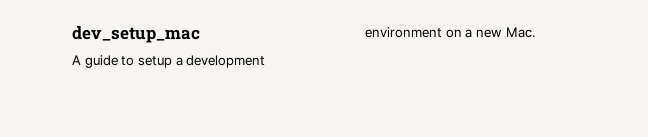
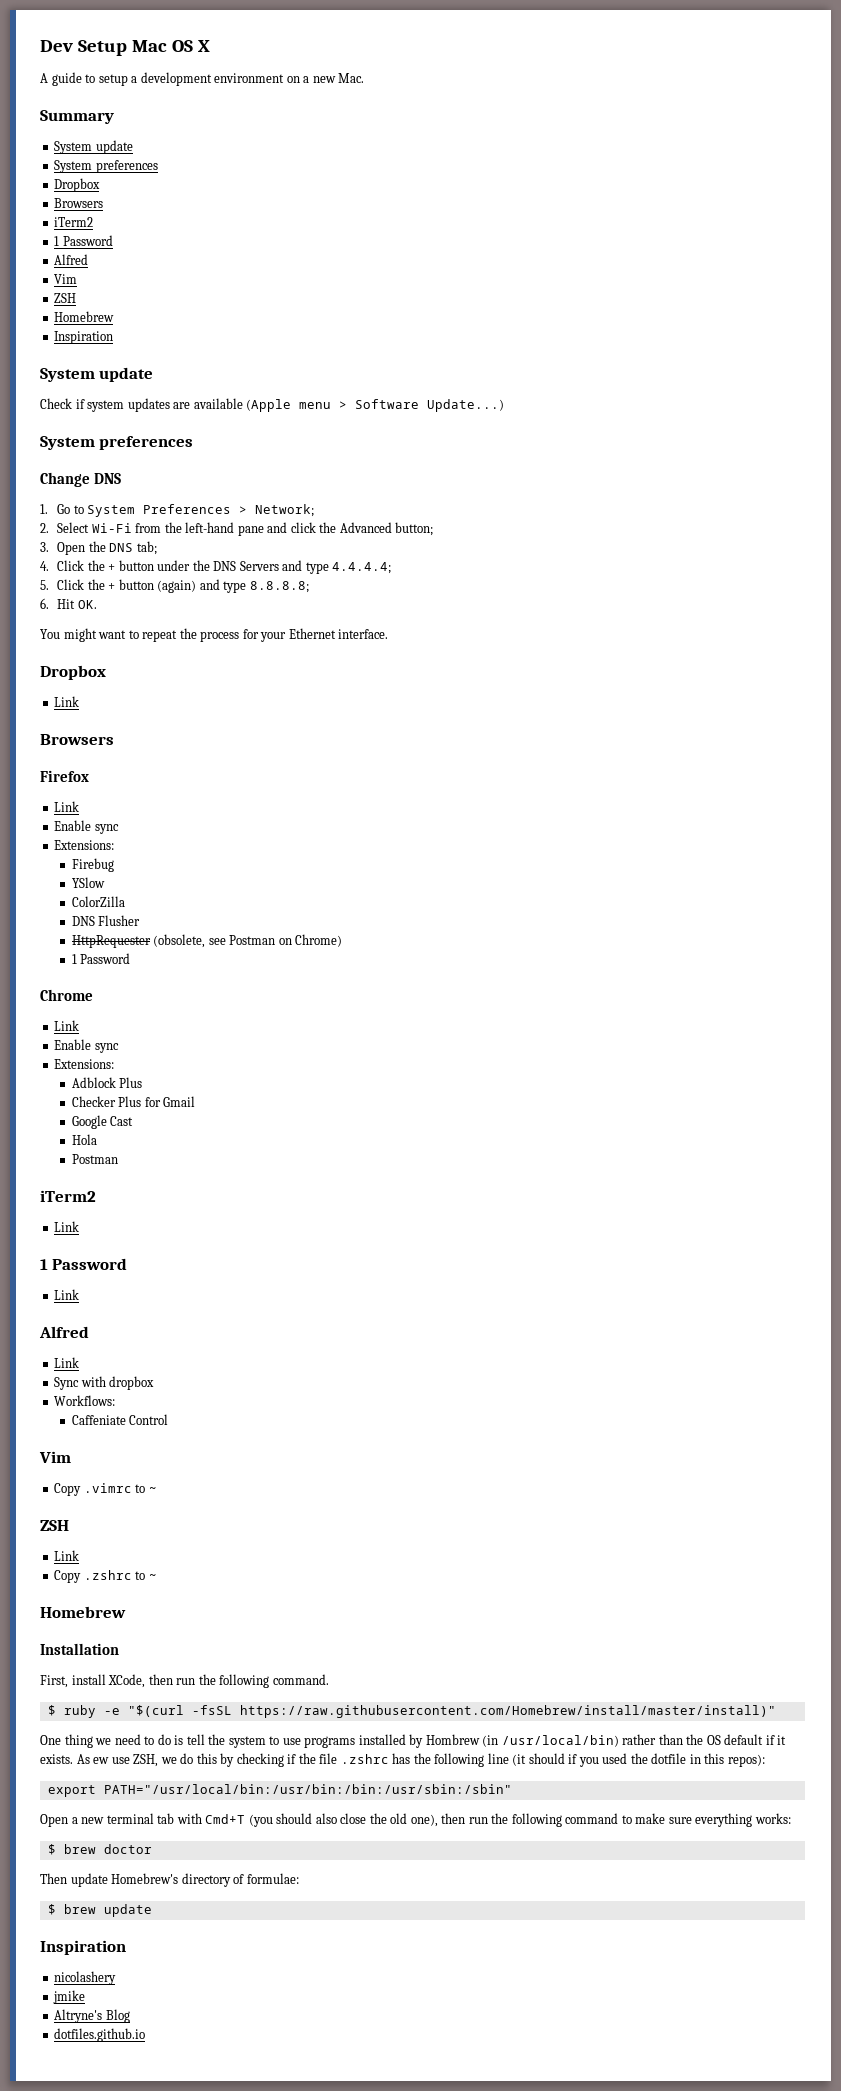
- dev_setup_mac
+ Dev Setup Mac OS X
+ Summary
+ System update
+ System preferences
+ Dropbox
+ Browsers
+ iTerm2
+ 1 Password
+ Alfred
+ Vim
+ ZSH
+ Homebrew
+ Inspiration
+ System update
+ Check if system updates are available (Apple menu > Software Update...)
+ System preferences
+ Change DNS
+ 1. Go to System Preferences > Network;
+ 2. Select Wi-Fi from the left-hand pane and click the Advanced button;
+ 3. Open the DNS tab;
+ 4. Click the + button under the DNS Servers and type 4.4.4.4;
+ 5. Click the + button (again) and type 8.8.8.8;
+ 6. Hit OK.
+ You might want to repeat the process for your Ethernet interface.
+ Dropbox
+ Link
+ Browsers
+ Firefox
+ Link
+ Enable sync
+ Extensions:
+ Firebug
+ YSlow
+ ColorZilla
+ DNS Flusher
+ HttpRequester (obsolete, see Postman on Chrome)
+ 1 Password
+ Chrome
+ Link
+ Enable sync
+ Extensions:
+ Adblock Plus
+ Checker Plus for Gmail
+ Google Cast
+ Hola
+ Postman
+ iTerm2
+ Link
+ 1 Password
+ Link
+ Alfred
+ Link
+ Sync with dropbox
+ Workflows:
+ Caffeniate Control
+ Vim
+ Copy .vimrc to ~
+ ZSH
+ Link
+ Copy .zshrc to ~
+ Homebrew
+ Installation
+ First, install XCode, then run the following command.
+ $ ruby -e "$(curl -fsSL https://raw.githubusercontent.com/Homebrew/install/master/install)"
+ One thing we need to do is tell the system to use programs installed by Hombrew (in /usr/local/bin) rather than the OS default if it exists. As ew use ZSH, we do this by checking if the file .zshrc has the following line (it should if you used the dotfile in this repos):
+ export PATH="/usr/local/bin:/usr/bin:/bin:/usr/sbin:/sbin"
+ Open a new terminal tab with Cmd+T (you should also close the old one), then run the following command to make sure everything works:
+ $ brew doctor
+ Then update Homebrew's directory of formulae:
+ $ brew update
+ Inspiration
+ nicolashery
+ jmike
+ Altryne's Blog
+ dotfiles.github.io

